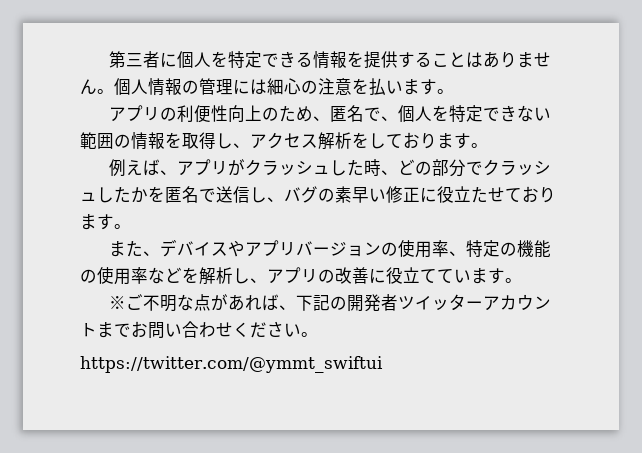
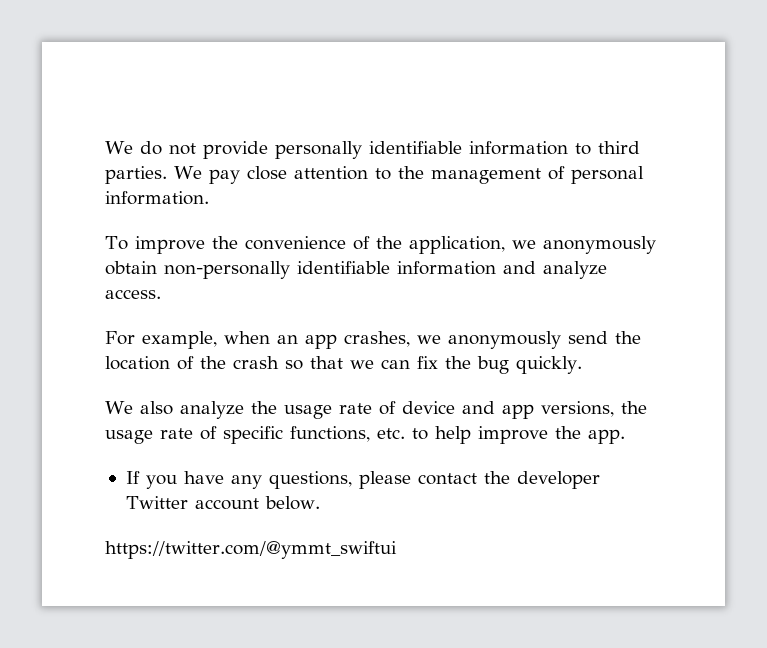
- 第三者に個人を特定できる情報を提供することはありません。個人情報の管理には細心の注意を払います。
- アプリの利便性向上のため、匿名で、個人を特定できない範囲の情報を取得し、アクセス解析をしております。
- 例えば、アプリがクラッシュした時、どの部分でクラッシュしたかを匿名で送信し、バグの素早い修正に役立たせております。
- また、デバイスやアプリバージョンの使用率、特定の機能の使用率などを解析し、アプリの改善に役立てています。
- ※ご不明な点があれば、下記の開発者ツイッターアカウントまでお問い合わせください。
+ We do not provide personally identifiable information to third parties. We pay close attention to the management of personal information.
+ To improve the convenience of the application, we anonymously obtain non-personally identifiable information and analyze access.
+ For example, when an app crashes, we anonymously send the location of the crash so that we can fix the bug quickly.
+ We also analyze the usage rate of device and app versions, the usage rate of specific functions, etc. to help improve the app.
+ If you have any questions, please contact the developer Twitter account below.

